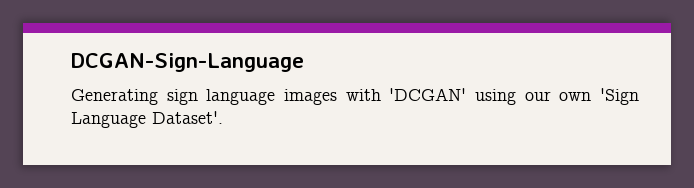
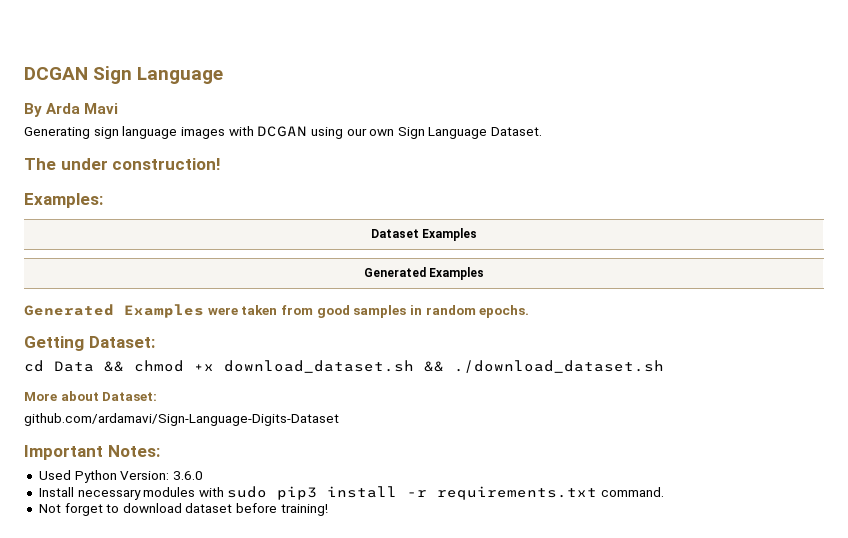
- DCGAN-Sign-Language
+ DCGAN Sign Language
+ By Arda Mavi
- Generating sign language images with 'DCGAN' using our own 'Sign Language Dataset'.
+ Generating sign language images with DCGAN using our own Sign Language Dataset.
+ The under construction!
+ Examples:
+ Dataset Examples
+ Generated Examples
+ Generated Examples were taken from good samples in random epochs.
+ Getting Dataset:
+ cd Data && chmod +x download_dataset.sh && ./download_dataset.sh
+ More about Dataset:
+ github.com/ardamavi/Sign-Language-Digits-Dataset
+ Important Notes:
+ Used Python Version: 3.6.0
+ Install necessary modules with sudo pip3 install -r requirements.txt command.
+ Not forget to download dataset before training!

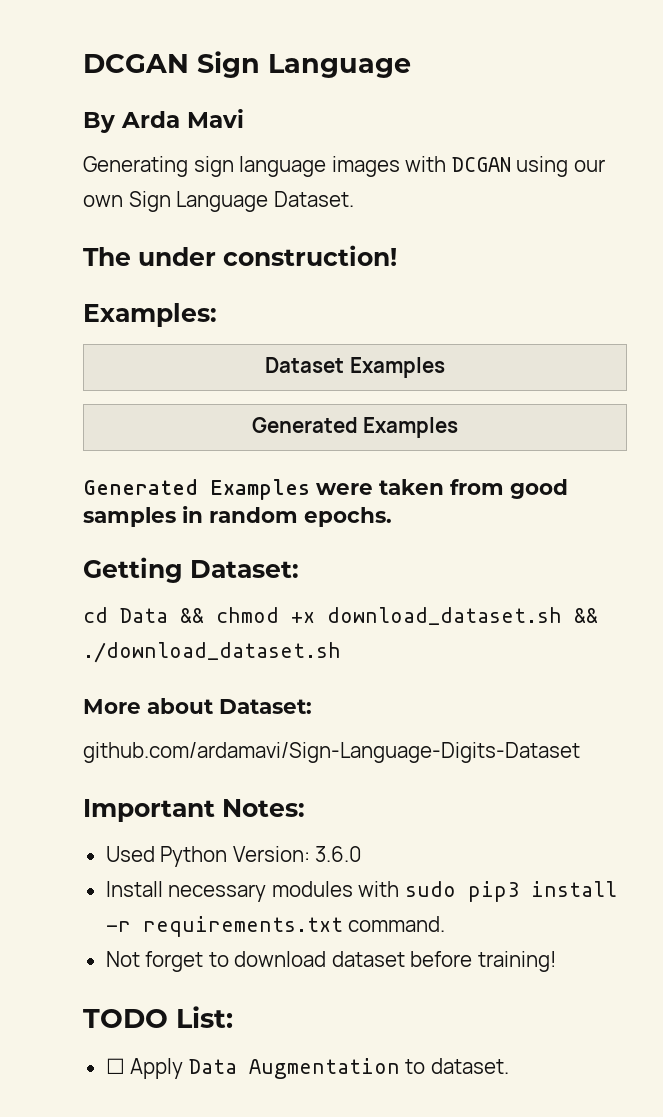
+ TODO List:
+ ☐ Apply Data Augmentation to dataset.

